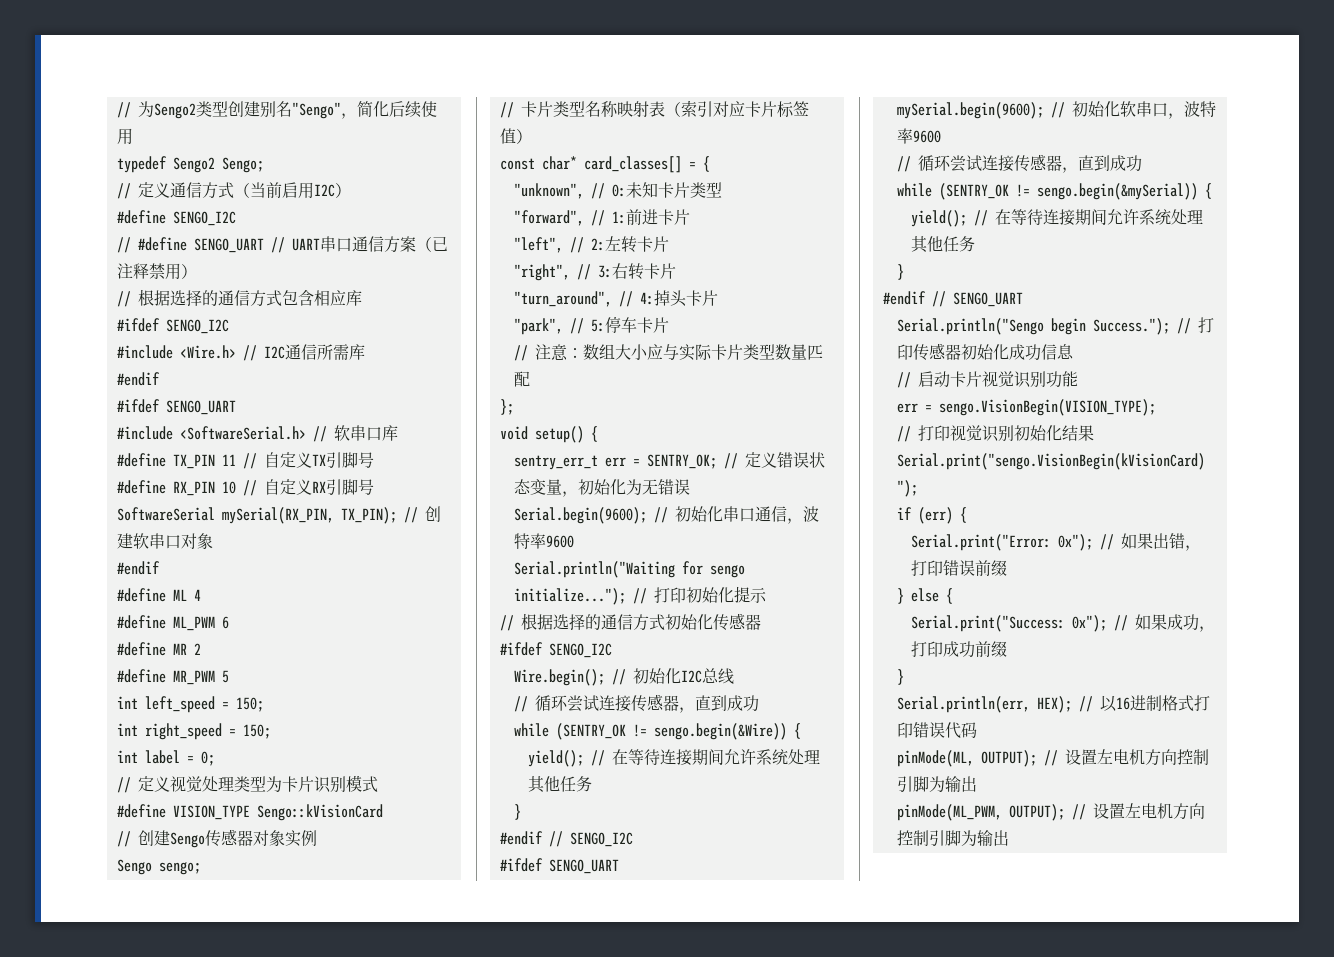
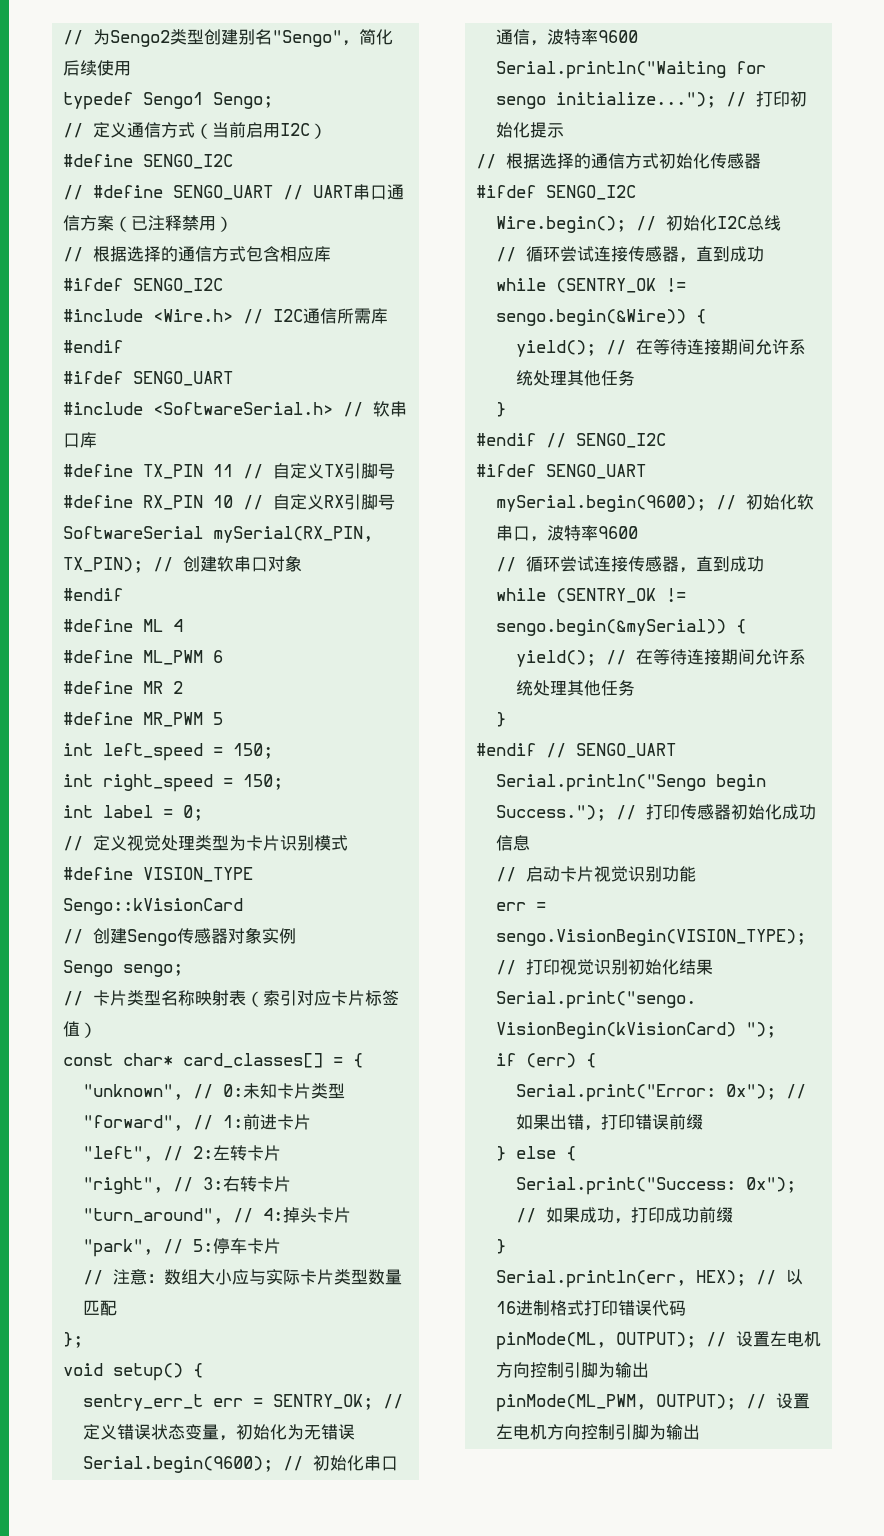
- typedef Sengo2 Sengo;
+ typedef Sengo1 Sengo;

